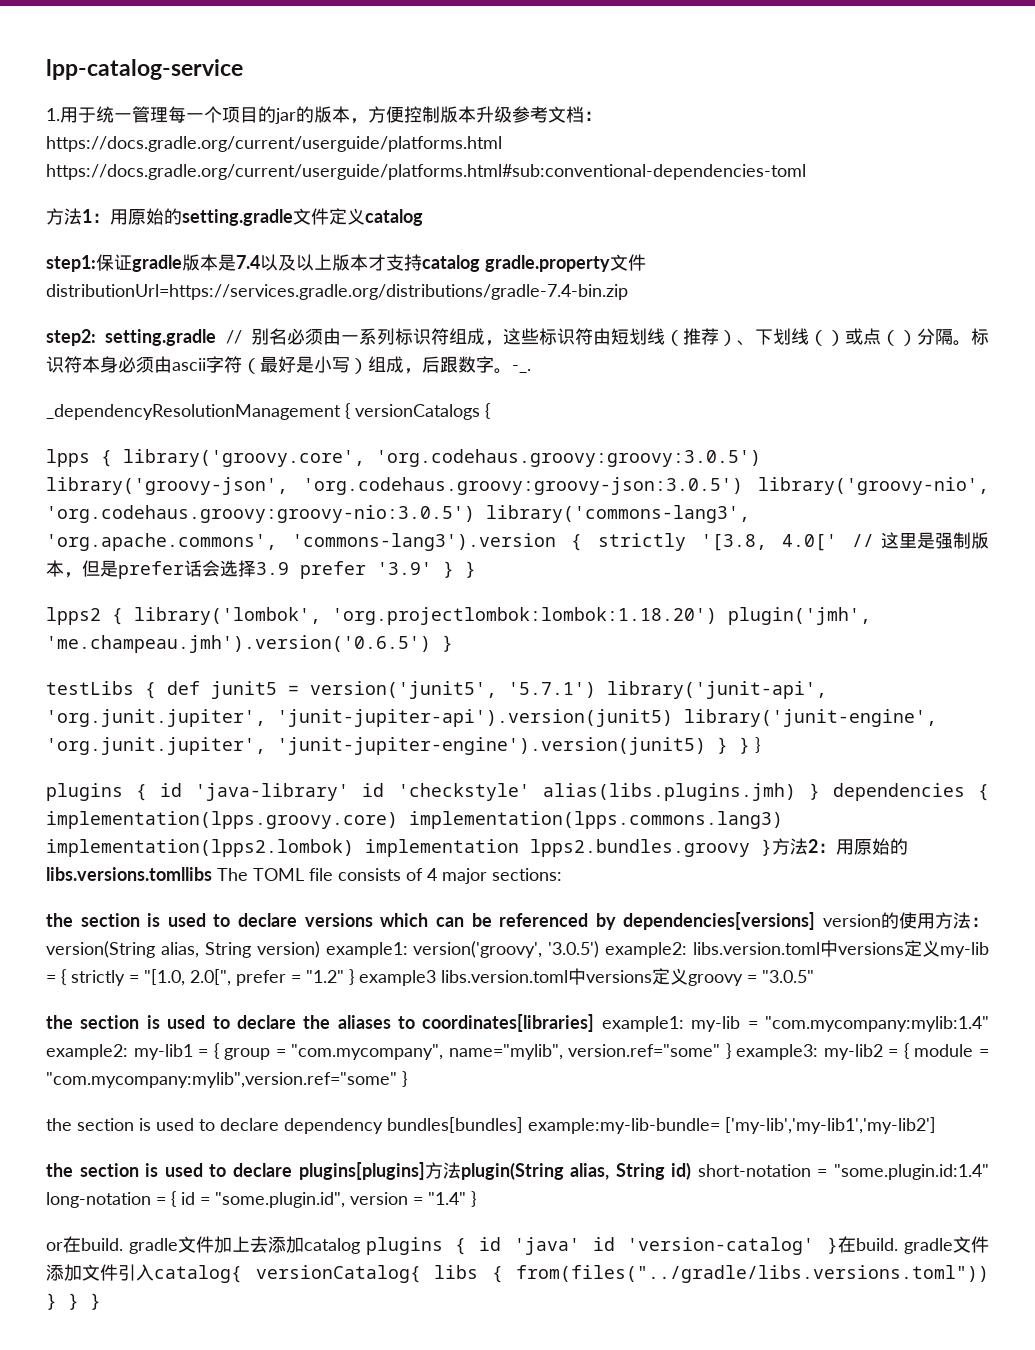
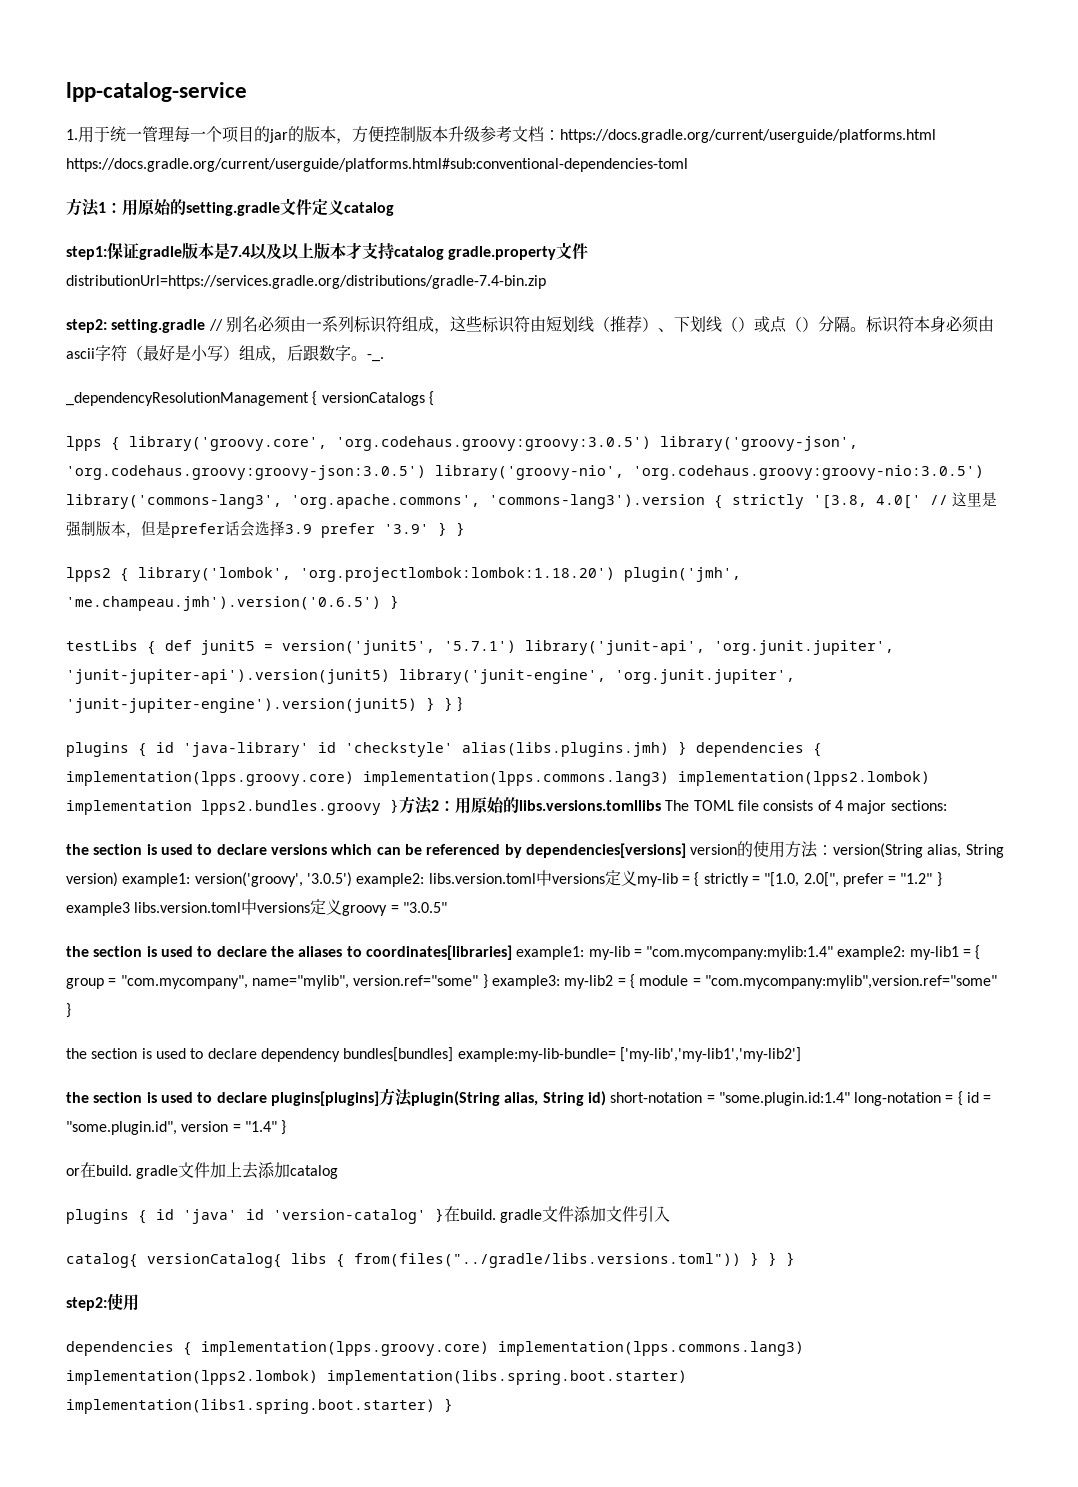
- or在build. gradle文件加上去添加catalog plugins { id 'java' id 'version-catalog' }在build. gradle文件添加文件引入catalog{ versionCatalog{ libs { from(files("../gradle/libs.versions.toml")) } } }
+ or在build. gradle文件加上去添加catalog
+ plugins { id 'java' id 'version-catalog' }在build. gradle文件添加文件引入
+ catalog{ versionCatalog{ libs { from(files("../gradle/libs.versions.toml")) } } }
+ step2:使用
+ dependencies { implementation(lpps.groovy.core) implementation(lpps.commons.lang3) implementation(lpps2.lombok) implementation(libs.spring.boot.starter) implementation(libs1.spring.boot.starter) }

